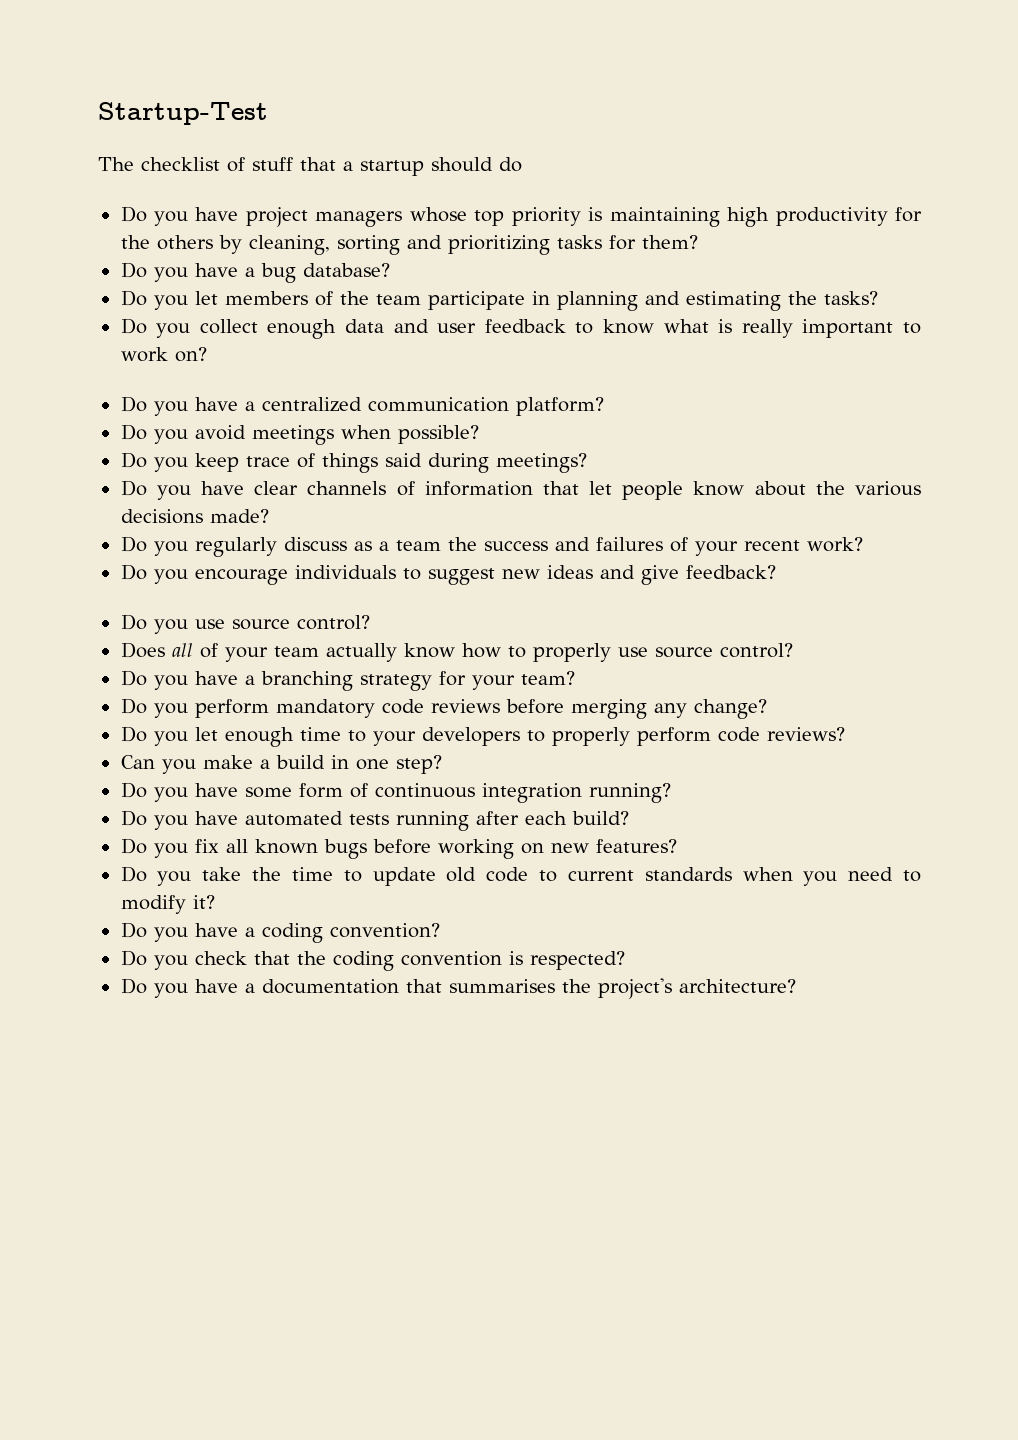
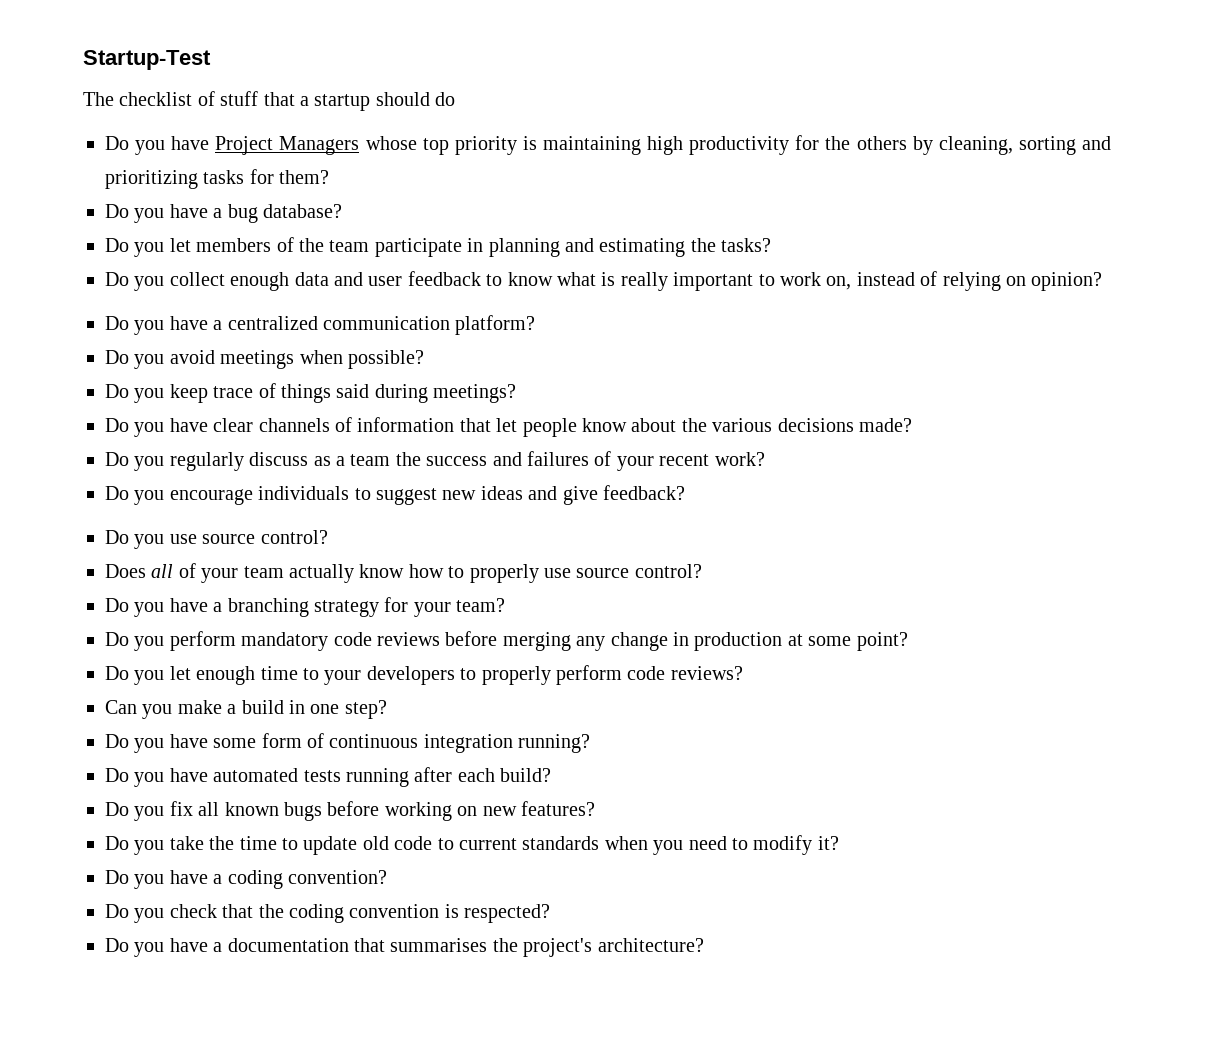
- Do you have project managers whose top priority is maintaining high productivity for the others by cleaning, sorting and prioritizing tasks for them?
+ Do you have Project Managers whose top priority is maintaining high productivity for the others by cleaning, sorting and prioritizing tasks for them?
- Do you collect enough data and user feedback to know what is really important to work on?
+ Do you collect enough data and user feedback to know what is really important to work on, instead of relying on opinion?
- Do you perform mandatory code reviews before merging any change?
+ Do you perform mandatory code reviews before merging any change in production at some point?

